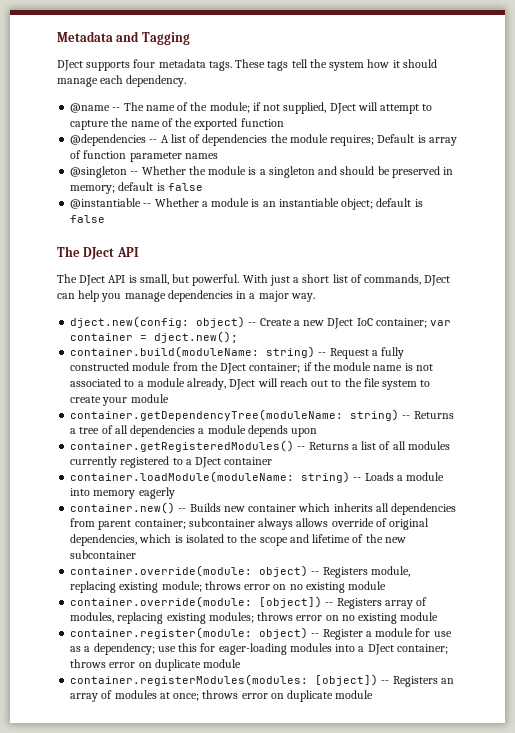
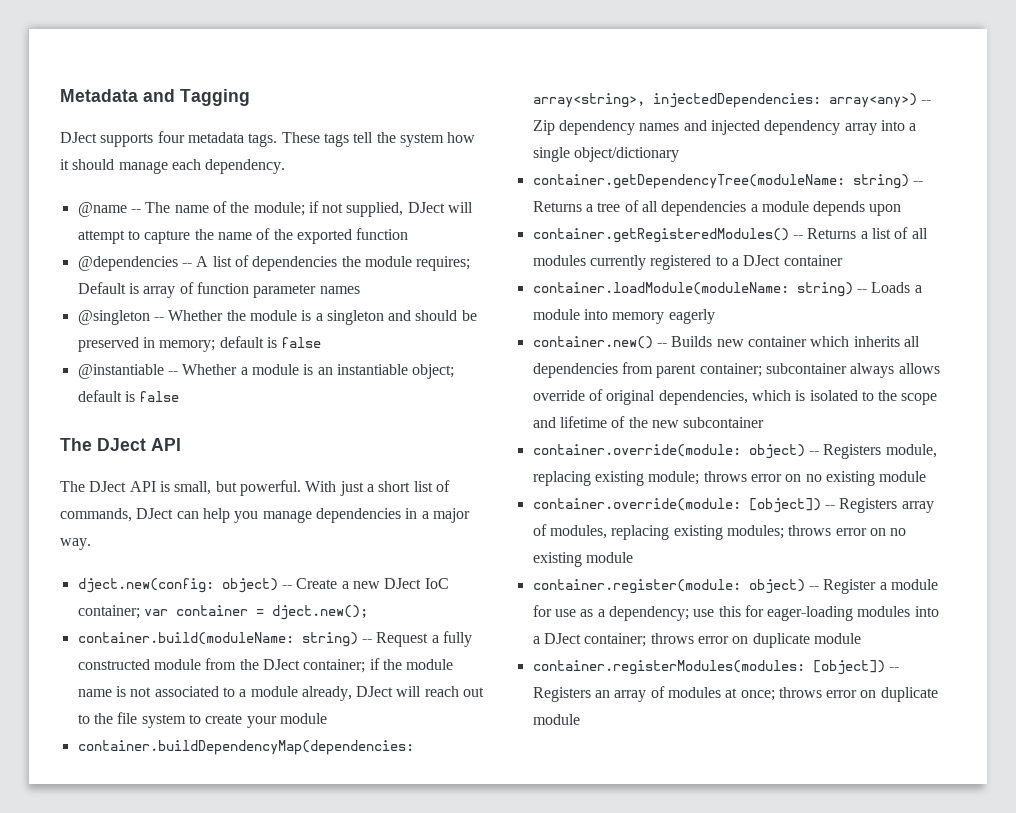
+ container.buildDependencyMap(dependencies: array<string>, injectedDependencies: array<any>) -- Zip dependency names and injected dependency array into a single object/dictionary

